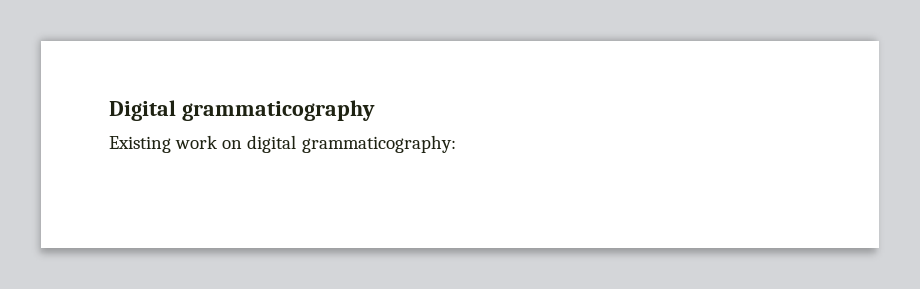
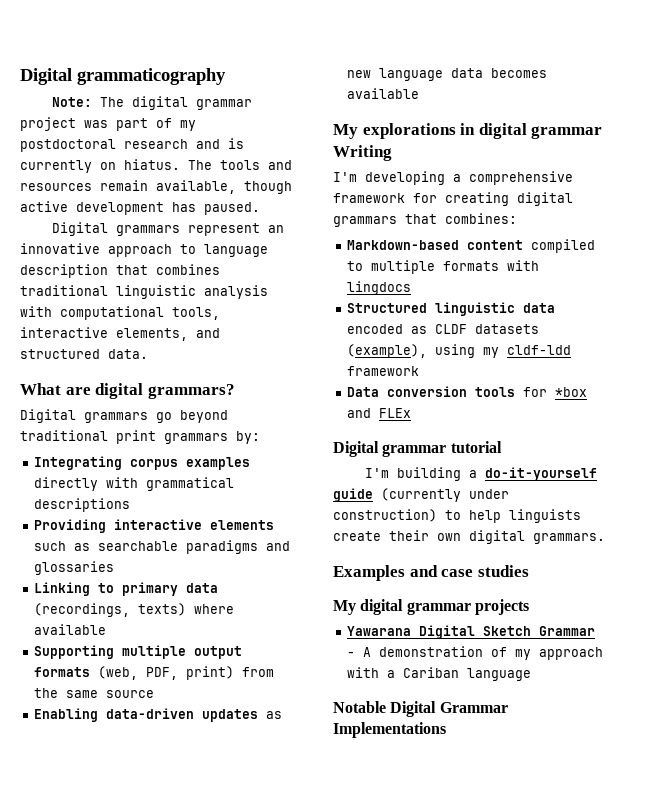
- Existing work on digital grammaticography:
+ Note: The digital grammar project was part of my postdoctoral research and is currently on hiatus. The tools and resources remain available, though active development has paused.
+ Digital grammars represent an innovative approach to language description that combines traditional linguistic analysis with computational tools, interactive elements, and structured data.
+ What are digital grammars?
+ Digital grammars go beyond traditional print grammars by:
+ Integrating corpus examples directly with grammatical descriptions
+ Providing interactive elements such as searchable paradigms and glossaries
+ Linking to primary data (recordings, texts) where available
+ Supporting multiple output formats (web, PDF, print) from the same source
+ Enabling data-driven updates as new language data becomes available
+ My explorations in digital grammar Writing
+ I'm developing a comprehensive framework for creating digital grammars that combines:
+ Markdown-based content compiled to multiple formats with lingdocs
+ Structured linguistic data encoded as CLDF datasets (example), using my cldf-ldd framework
+ Data conversion tools for *box and FLEx
+ Digital grammar tutorial
+ I'm building a do-it-yourself guide (currently under construction) to help linguists create their own digital grammars.
+ Examples and case studies
+ My digital grammar projects
+ Yawarana Digital Sketch Grammar - A demonstration of my approach with a Cariban language
+ Notable Digital Grammar Implementations

